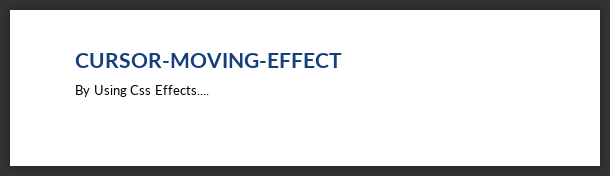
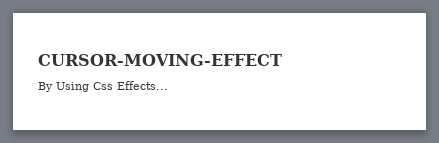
- By Using Css Effects....
+ By Using Css Effects...

